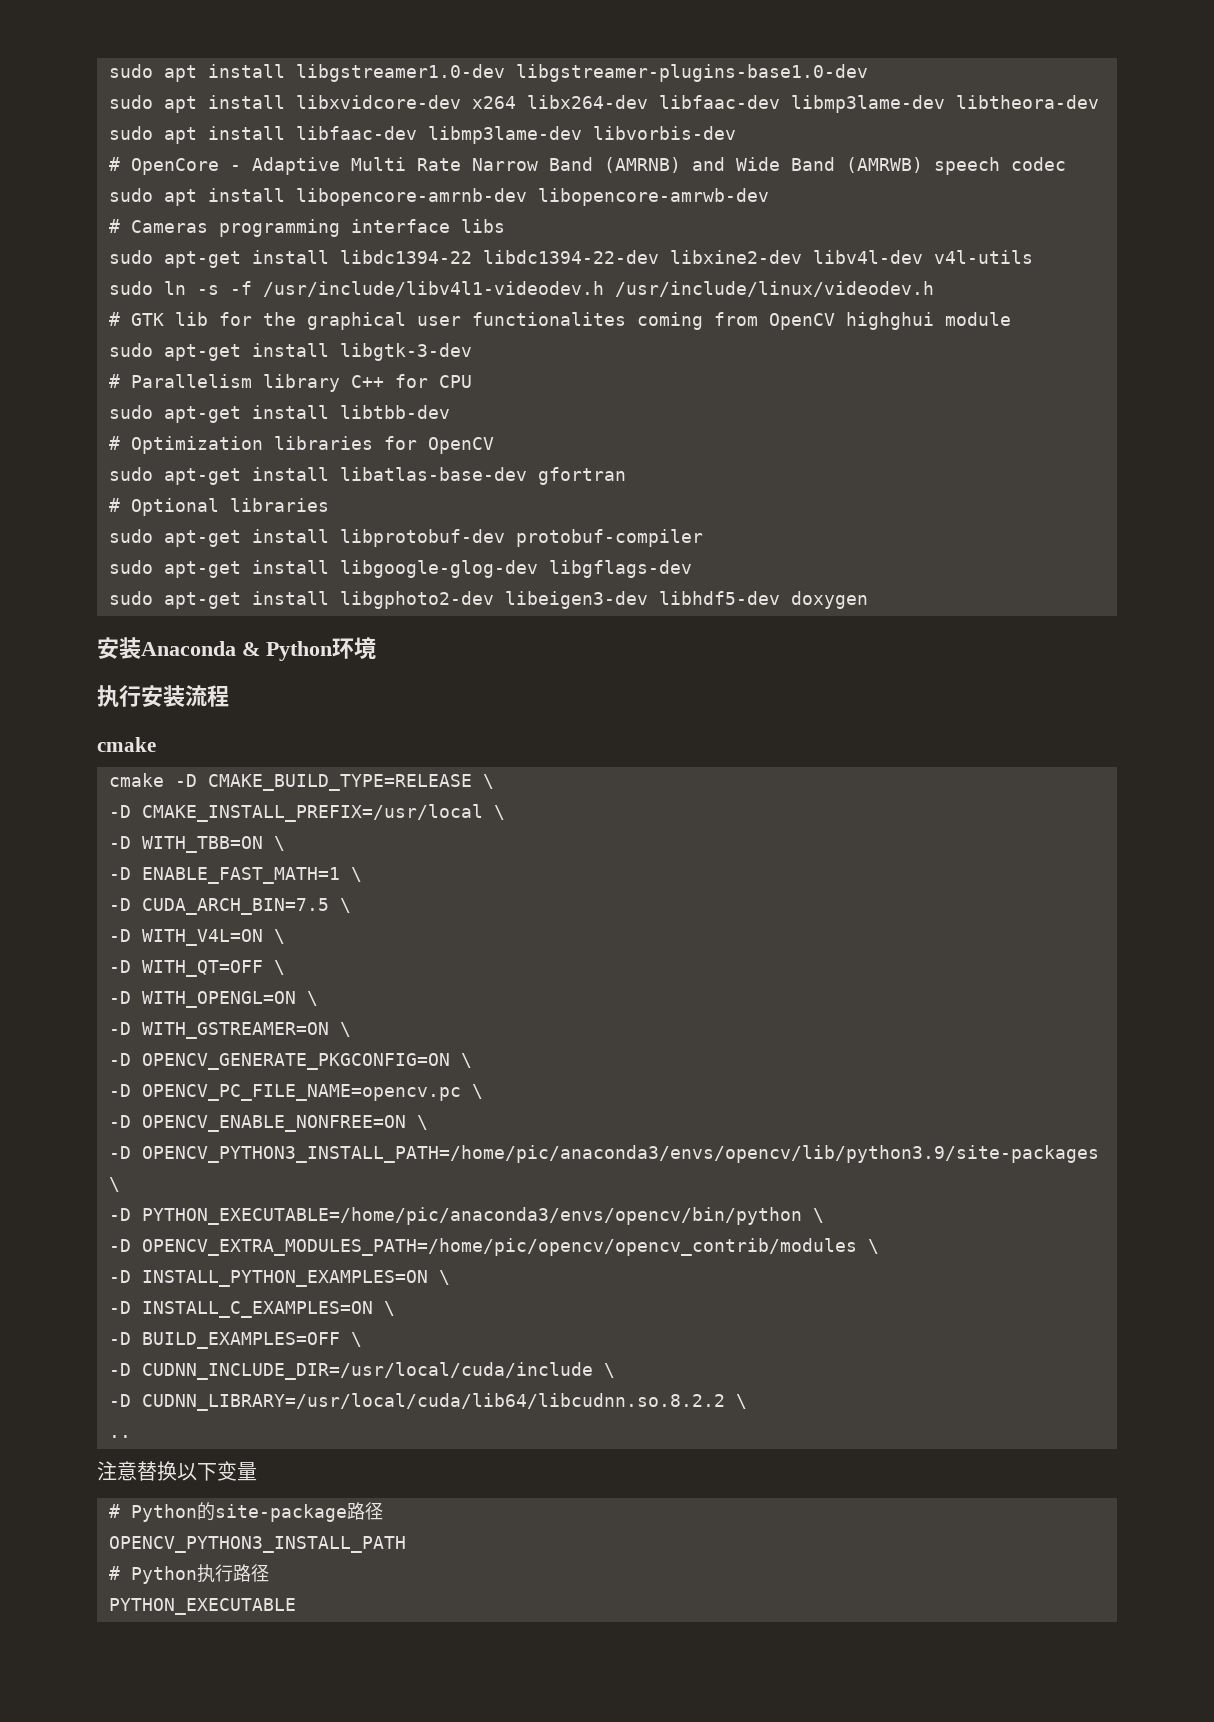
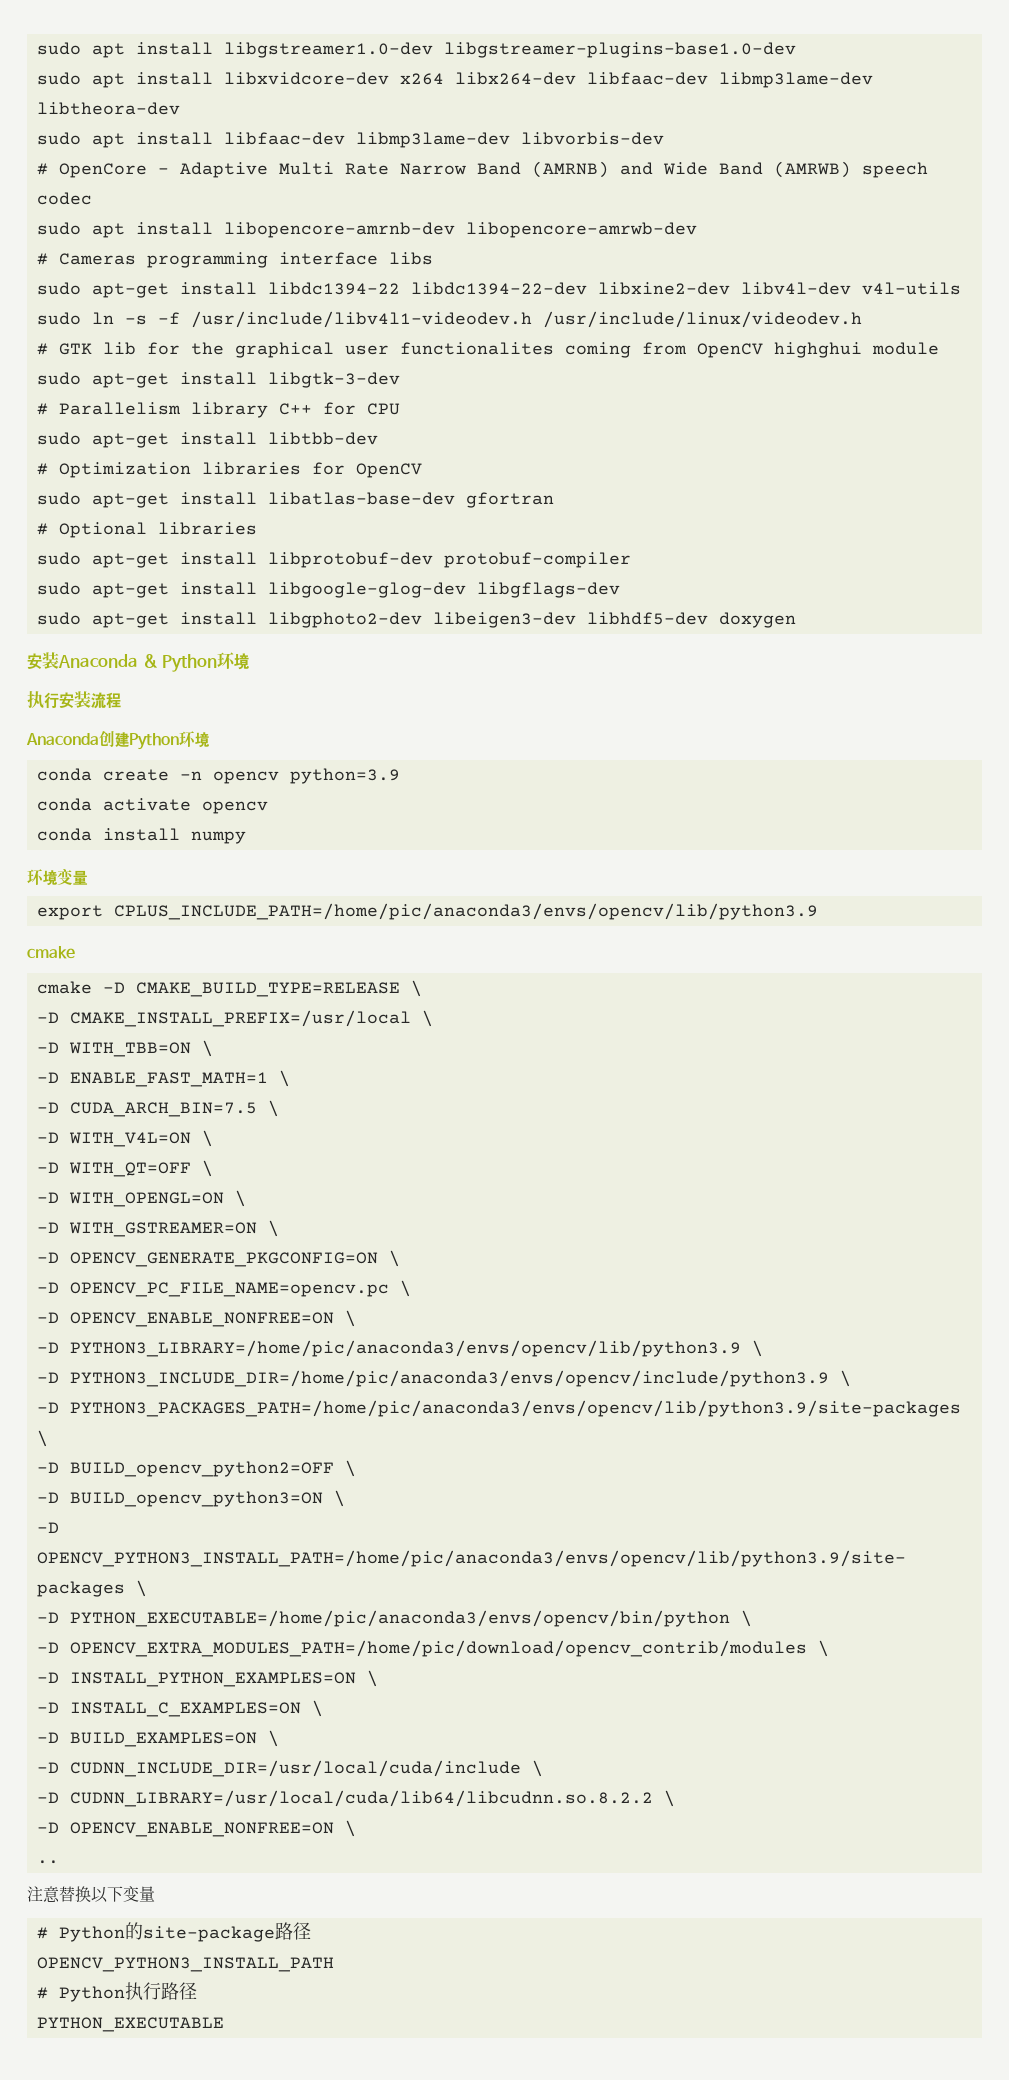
+ Anaconda创建Python环境
+ conda create -n opencv python=3.9
+ conda activate opencv
+ conda install numpy
+ 环境变量
+ export CPLUS_INCLUDE_PATH=/home/pic/anaconda3/envs/opencv/lib/python3.9
+ -D PYTHON3_LIBRARY=/home/pic/anaconda3/envs/opencv/lib/python3.9 \
+ -D PYTHON3_INCLUDE_DIR=/home/pic/anaconda3/envs/opencv/include/python3.9 \
+ -D PYTHON3_PACKAGES_PATH=/home/pic/anaconda3/envs/opencv/lib/python3.9/site-packages \
+ -D BUILD_opencv_python2=OFF \
+ -D BUILD_opencv_python3=ON \
- -D OPENCV_EXTRA_MODULES_PATH=/home/pic/opencv/opencv_contrib/modules \
+ -D OPENCV_EXTRA_MODULES_PATH=/home/pic/download/opencv_contrib/modules \
- -D BUILD_EXAMPLES=OFF \
+ -D BUILD_EXAMPLES=ON \
  -D CUDNN_LIBRARY=/usr/local/cuda/lib64/libcudnn.so.8.2.2 \
+ -D OPENCV_ENABLE_NONFREE=ON \

